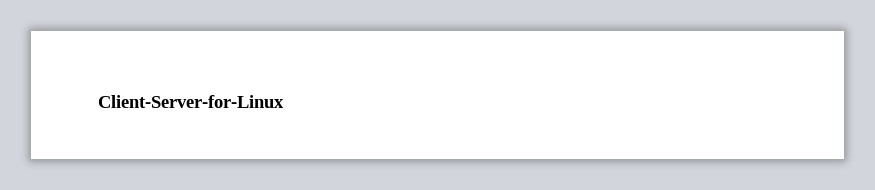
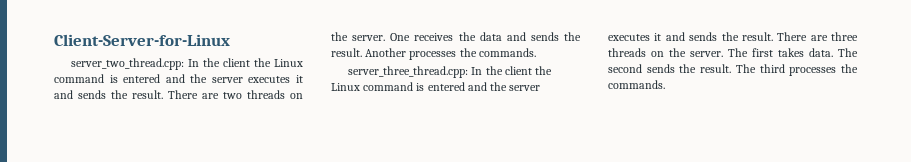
+ server_two_thread.cpp: In the client the Linux command is entered and the server executes it and sends the result. There are two threads on the server. One receives the data and sends the result. Another processes the commands.
+ server_three_thread.cpp: In the client the Linux command is entered and the server executes it and sends the result. There are three threads on the server. The first takes data. The second sends the result. The third processes the commands.

